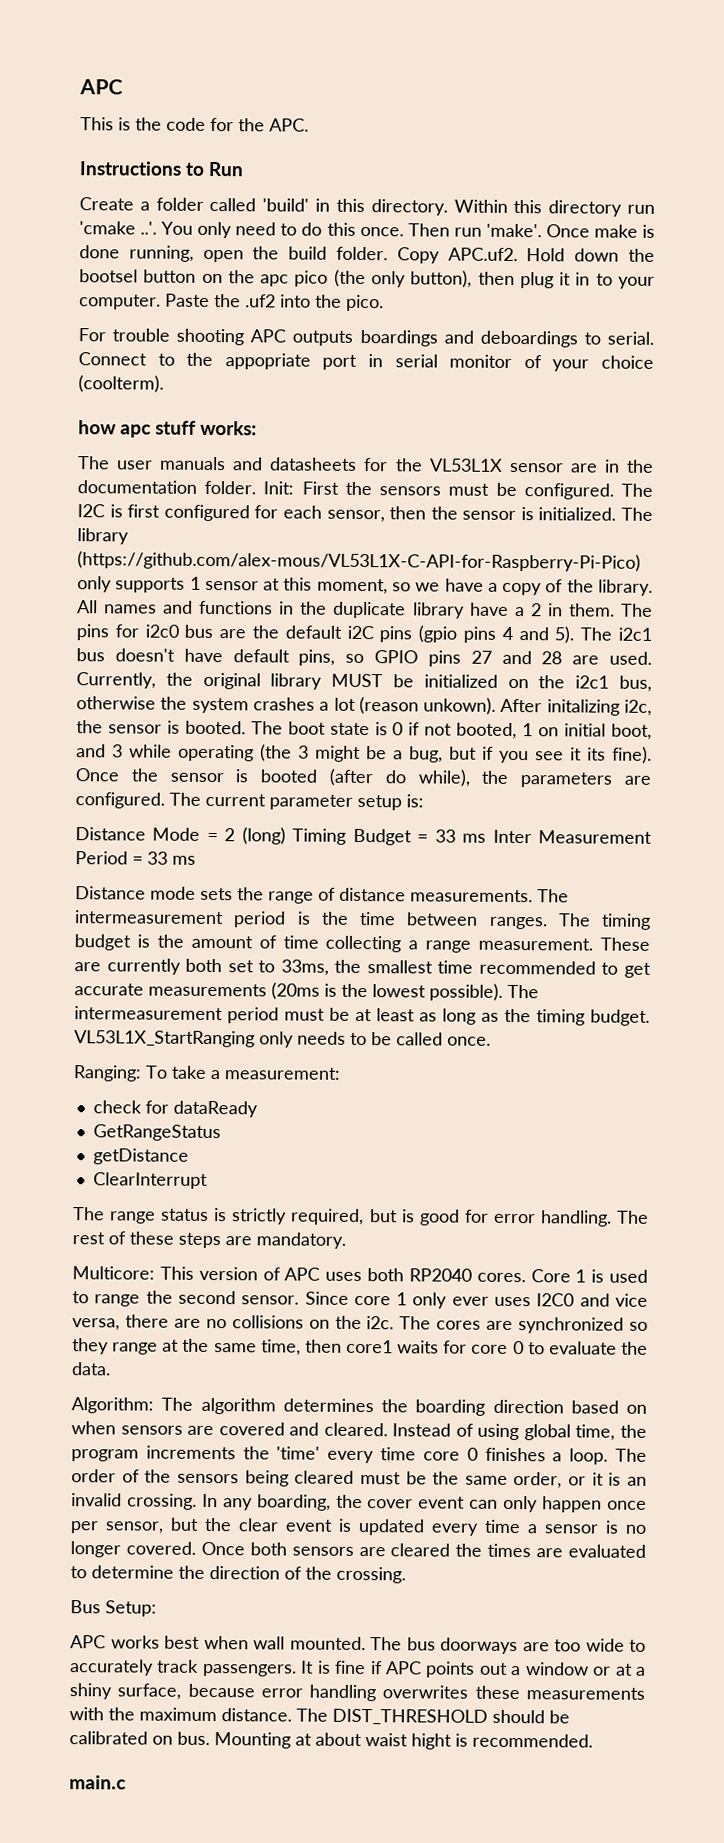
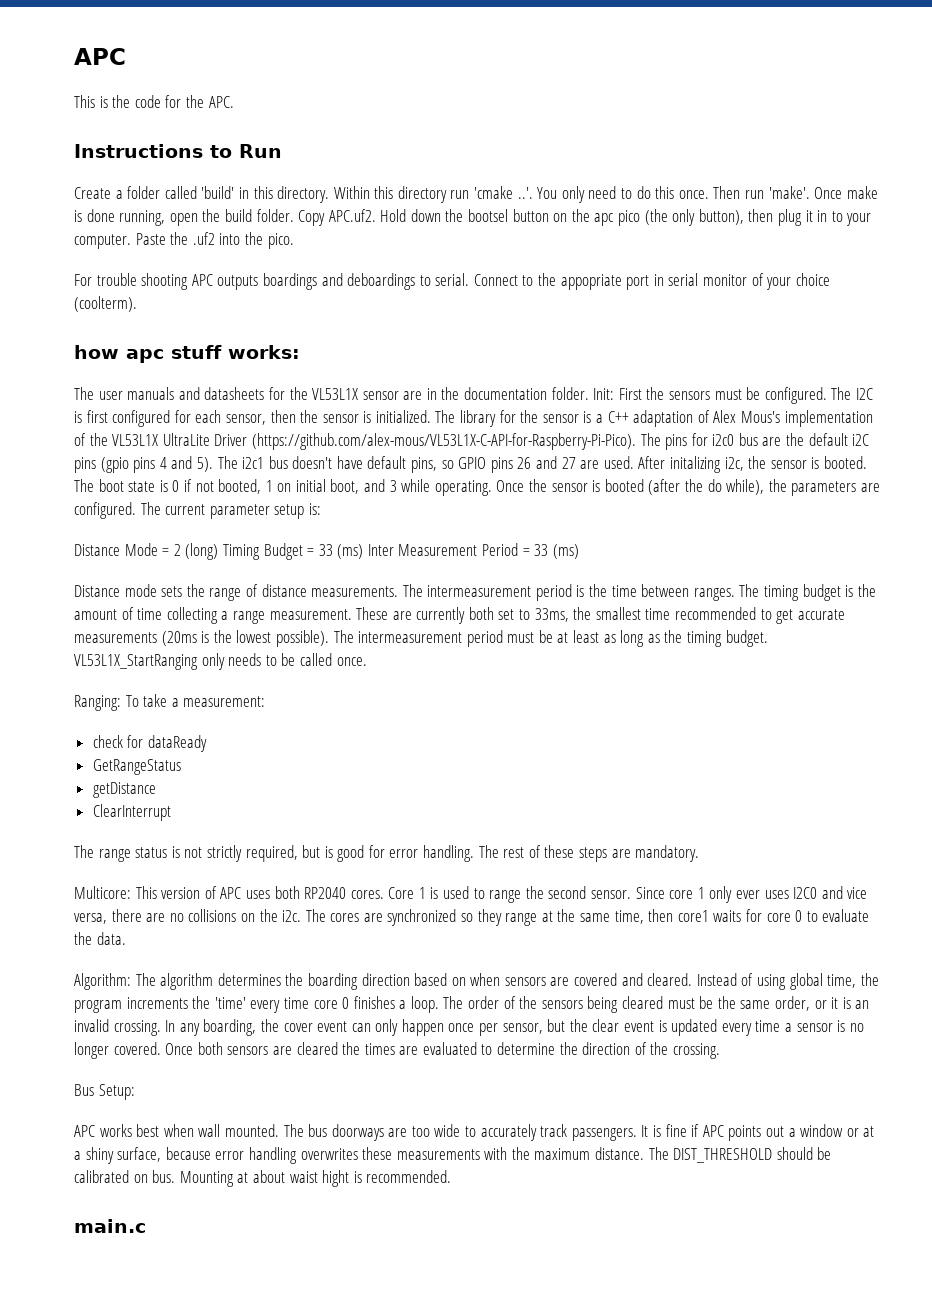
- The library (https://github.com/alex-mous/VL53L1X-C-API-for-Raspberry-Pi-Pico) only supports 1 sensor at this moment, so we have a copy of the library. All names and functions in the duplicate library have a 2 in them. The pins for i2c0 bus are the default i2C pins (gpio pins 4 and 5).
+ The library for the sensor is a C++ adaptation of Alex Mous's implementation of the VL53L1X UltraLite Driver (https://github.com/alex-mous/VL53L1X-C-API-for-Raspberry-Pi-Pico). The pins for i2c0 bus are the default i2C pins (gpio pins 4 and 5).
- The i2c1 bus doesn't have default pins, so GPIO pins 27 and 28 are used. Currently, the original library MUST be initialized on the i2c1 bus, otherwise the system crashes a lot (reason unkown).
+ The i2c1 bus doesn't have default pins, so GPIO pins 26 and 27 are used.
- The boot state is 0 if not booted, 1 on initial boot, and 3 while operating (the 3 might be a bug, but if you see it its fine).
+ The boot state is 0 if not booted, 1 on initial boot, and 3 while operating.
- Once the sensor is booted (after do while), the parameters are configured.
+ Once the sensor is booted (after the do while), the parameters are configured.
- Distance Mode = 2 (long) Timing Budget = 33 ms Inter Measurement Period = 33 ms
+ Distance Mode = 2 (long) Timing Budget = 33 (ms) Inter Measurement Period = 33 (ms)
- The range status is strictly required, but is good for error handling.
+ The range status is not strictly required, but is good for error handling.

